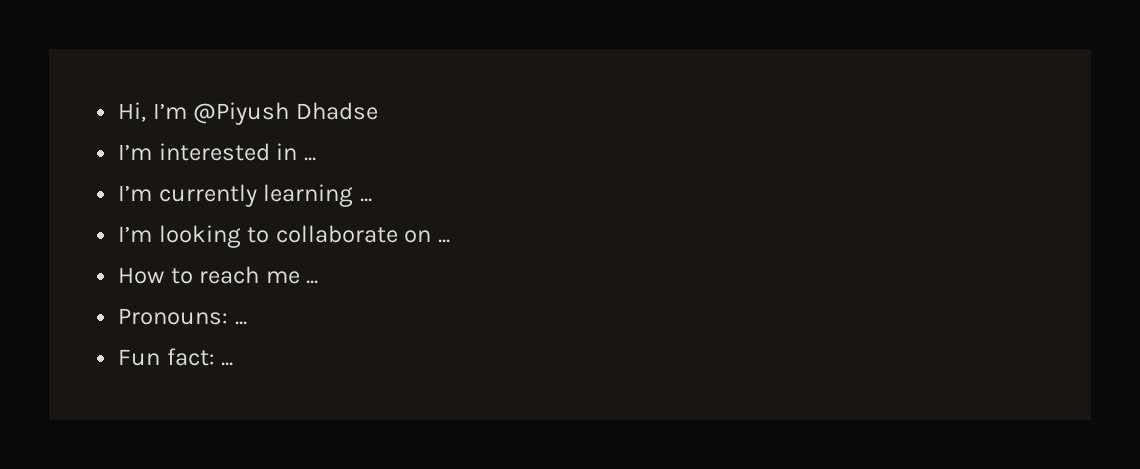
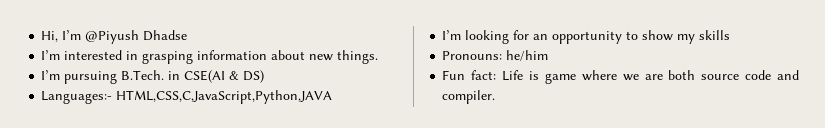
- I’m interested in ...
- I’m currently learning ...
- I’m looking to collaborate on ...
- How to reach me ...
+ I’m interested in grasping information about new things.
+ I’m pursuing B.Tech. in CSE(AI & DS)
+ Languages:- HTML,CSS,C,JavaScript,Python,JAVA
+ I’m looking for an opportunity to show my skills
- Pronouns: ...
+ Pronouns: he/him
- Fun fact: ...
+ Fun fact: Life is game where we are both source code and compiler.

